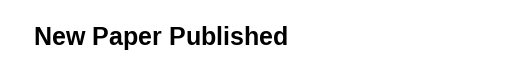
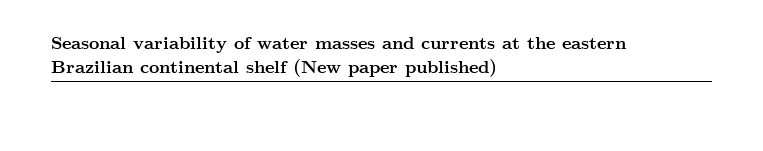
- New Paper Published
+ Seasonal variability of water masses and currents at the eastern Brazilian continental shelf (New paper published)

